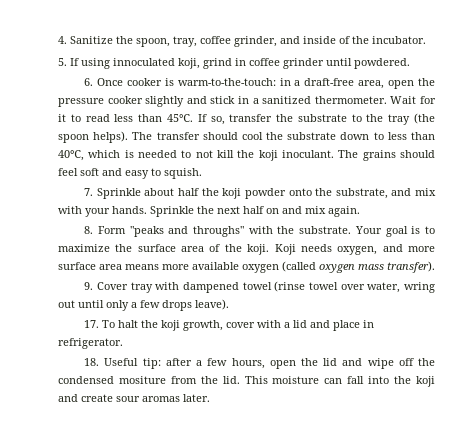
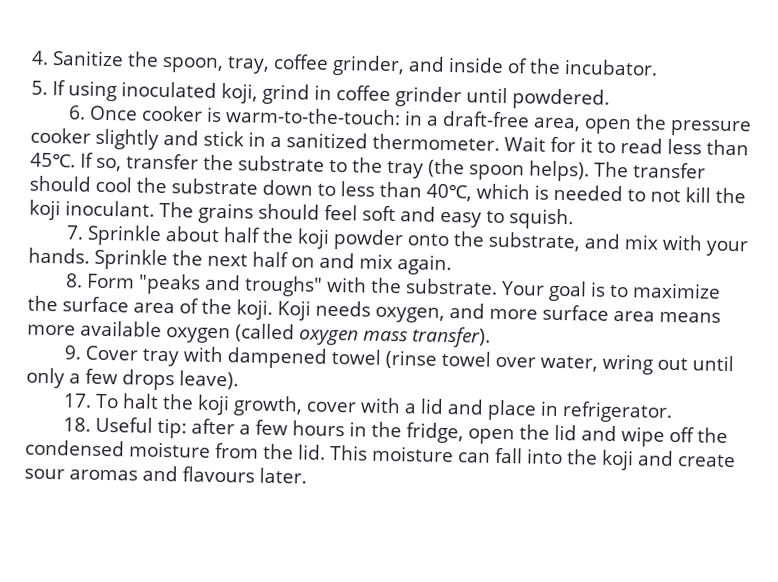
- 5. If using innoculated koji, grind in coffee grinder until powdered.
+ 5. If using inoculated koji, grind in coffee grinder until powdered.
- 8. Form "peaks and throughs" with the substrate.
+ 8. Form "peaks and troughs" with the substrate.
- 18. Useful tip: after a few hours, open the lid and wipe off the condensed mositure from the lid.
+ 18. Useful tip: after a few hours in the fridge, open the lid and wipe off the condensed moisture from the lid.
- This moisture can fall into the koji and create sour aromas later.
+ This moisture can fall into the koji and create sour aromas and flavours later.

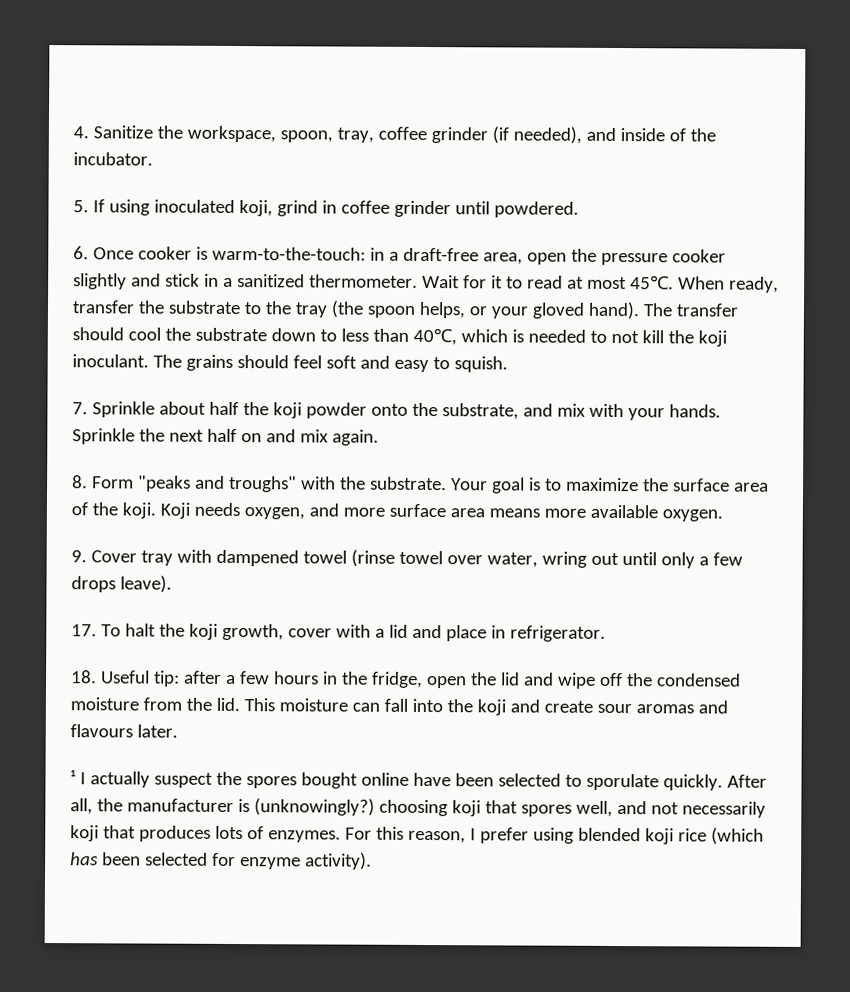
- 4. Sanitize the spoon, tray, coffee grinder, and inside of the incubator.
+ 4. Sanitize the workspace, spoon, tray, coffee grinder (if needed), and inside of the incubator.
- Wait for it to read less than 45℃. If so, transfer the substrate to the tray (the spoon helps).
+ Wait for it to read at most 45℃. When ready, transfer the substrate to the tray (the spoon helps, or your gloved hand).
- Koji needs oxygen, and more surface area means more available oxygen (called oxygen mass transfer).
+ Koji needs oxygen, and more surface area means more available oxygen.
+ ¹ I actually suspect the spores bought online have been selected to sporulate quickly. After all, the manufacturer is (unknowingly?) choosing koji that spores well, and not necessarily koji that produces lots of enzymes. For this reason, I prefer using blended koji rice (which has been selected for enzyme activity).

